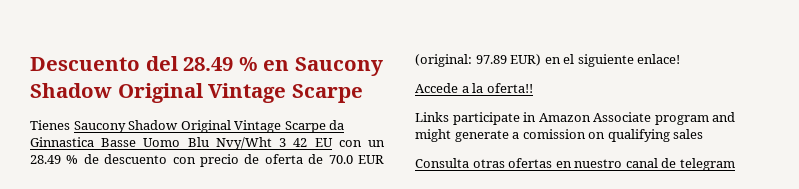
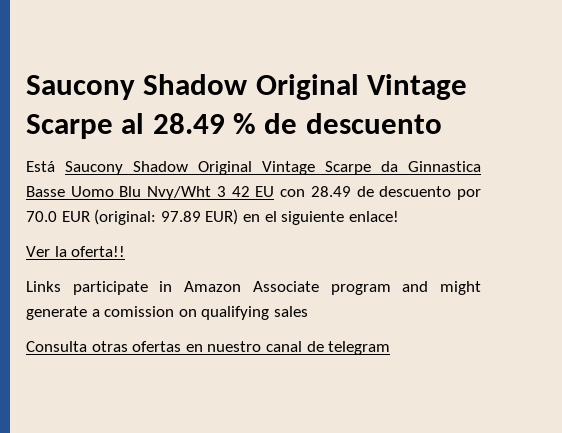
- Descuento del 28.49 % en Saucony Shadow Original Vintage Scarpe
- Tienes Saucony Shadow Original Vintage Scarpe da Ginnastica Basse Uomo Blu Nvy/Wht 3 42 EU con un 28.49 % de descuento con precio de oferta de 70.0 EUR (original: 97.89 EUR) en el siguiente enlace!
+ Saucony Shadow Original Vintage Scarpe al 28.49 % de descuento
+ Está Saucony Shadow Original Vintage Scarpe da Ginnastica Basse Uomo Blu Nvy/Wht 3 42 EU con 28.49 de descuento por 70.0 EUR (original: 97.89 EUR) en el siguiente enlace!
- Accede a la oferta!!
+ Ver la oferta!!

